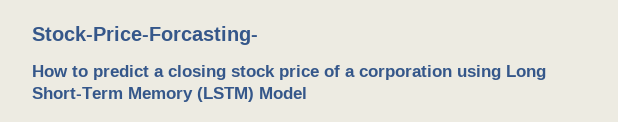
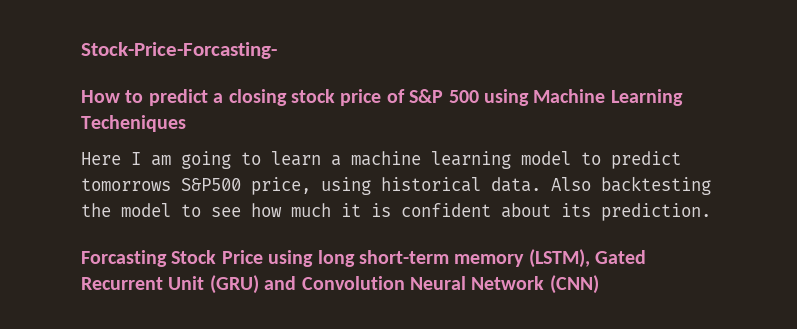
- How to predict a closing stock price of a corporation using Long Short-Term Memory (LSTM) Model
+ How to predict a closing stock price of S&P 500 using Machine Learning Techeniques
+ Here I am going to learn a machine learning model to predict tomorrows S&P500 price, using historical data. Also backtesting the model to see how much it is confident about its prediction.
+ Forcasting Stock Price using long short-term memory (LSTM), Gated Recurrent Unit (GRU) and Convolution Neural Network (CNN)

